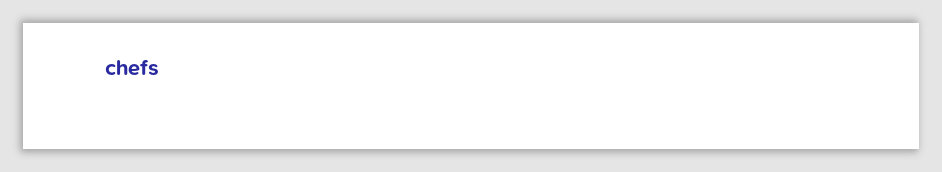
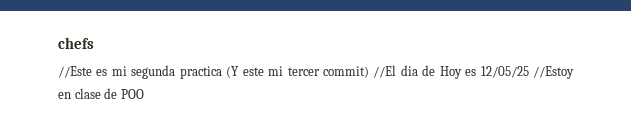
+ //Este es mi segunda practica (Y este mi tercer commit) //El dia de Hoy es 12/05/25 //Estoy en clase de POO

